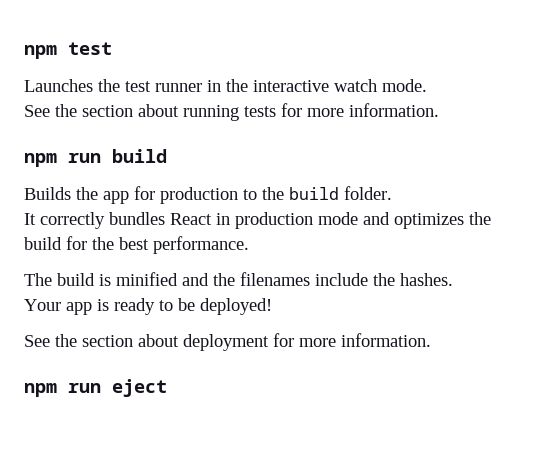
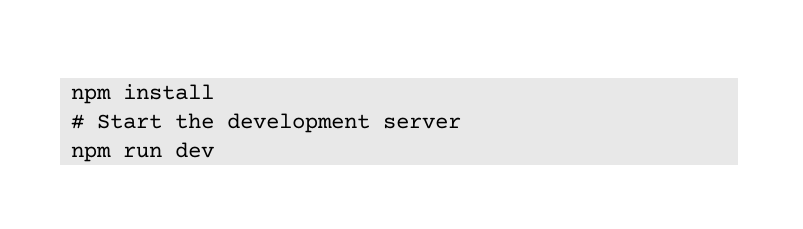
- npm test
- Launches the test runner in the interactive watch mode.
- See the section about running tests for more information.
- npm run build
- Builds the app for production to the build folder.
- It correctly bundles React in production mode and optimizes the build for the best performance.
- The build is minified and the filenames include the hashes.
- Your app is ready to be deployed!
- See the section about deployment for more information.
- npm run eject
+ npm install
+ # Start the development server
+ npm run dev

